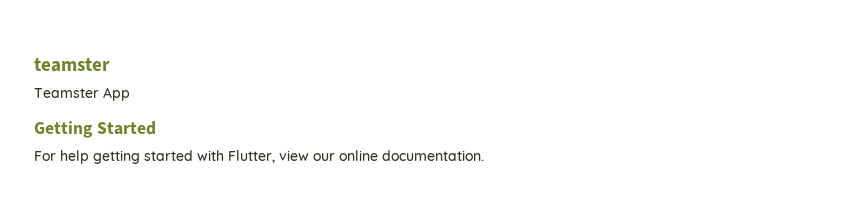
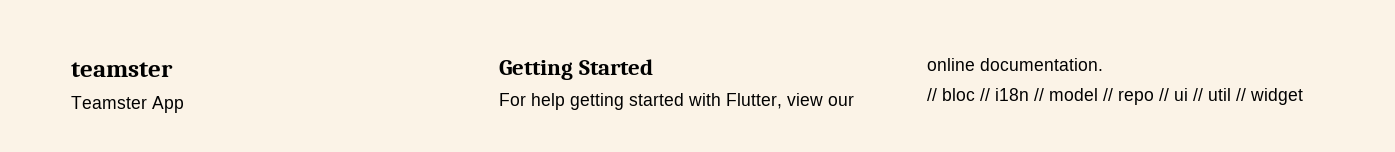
+ // bloc // i18n // model // repo // ui // util // widget

